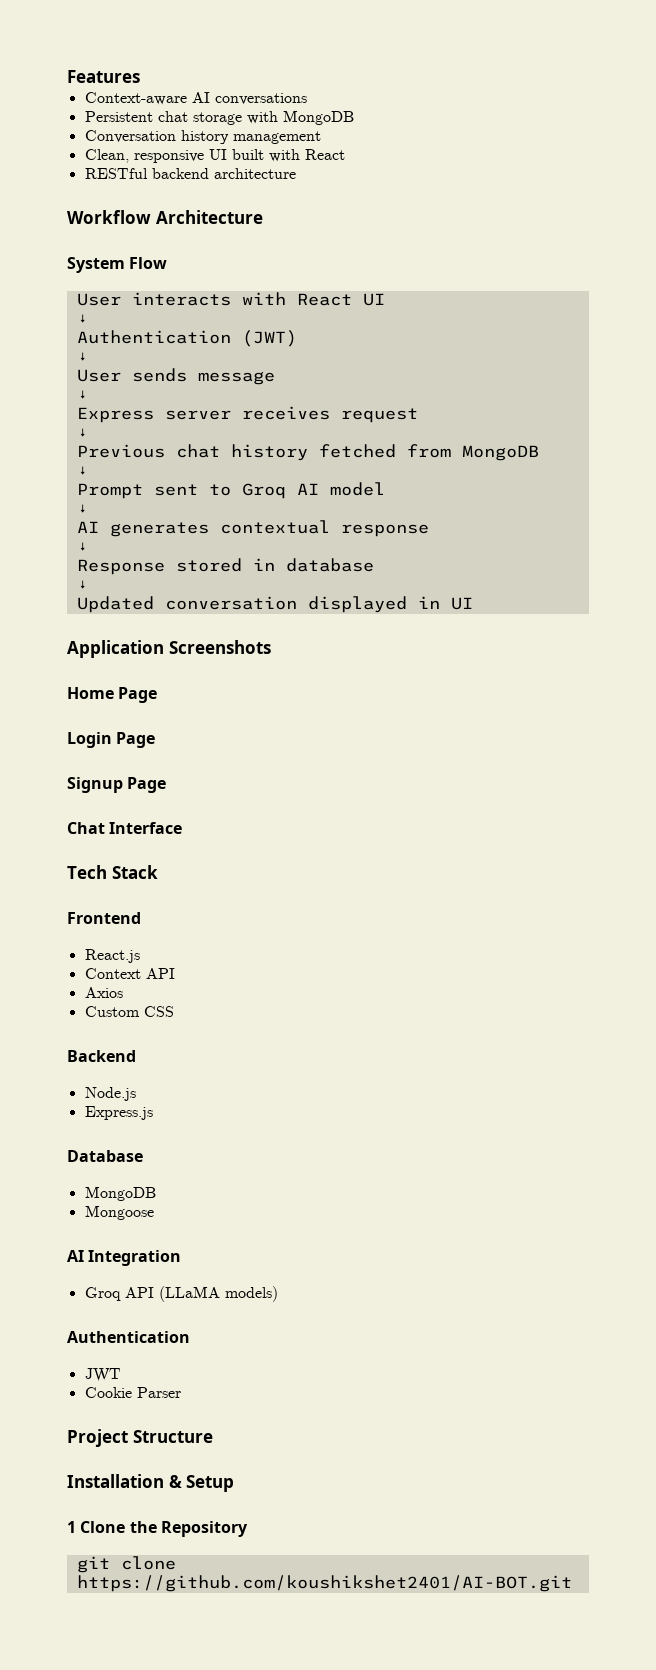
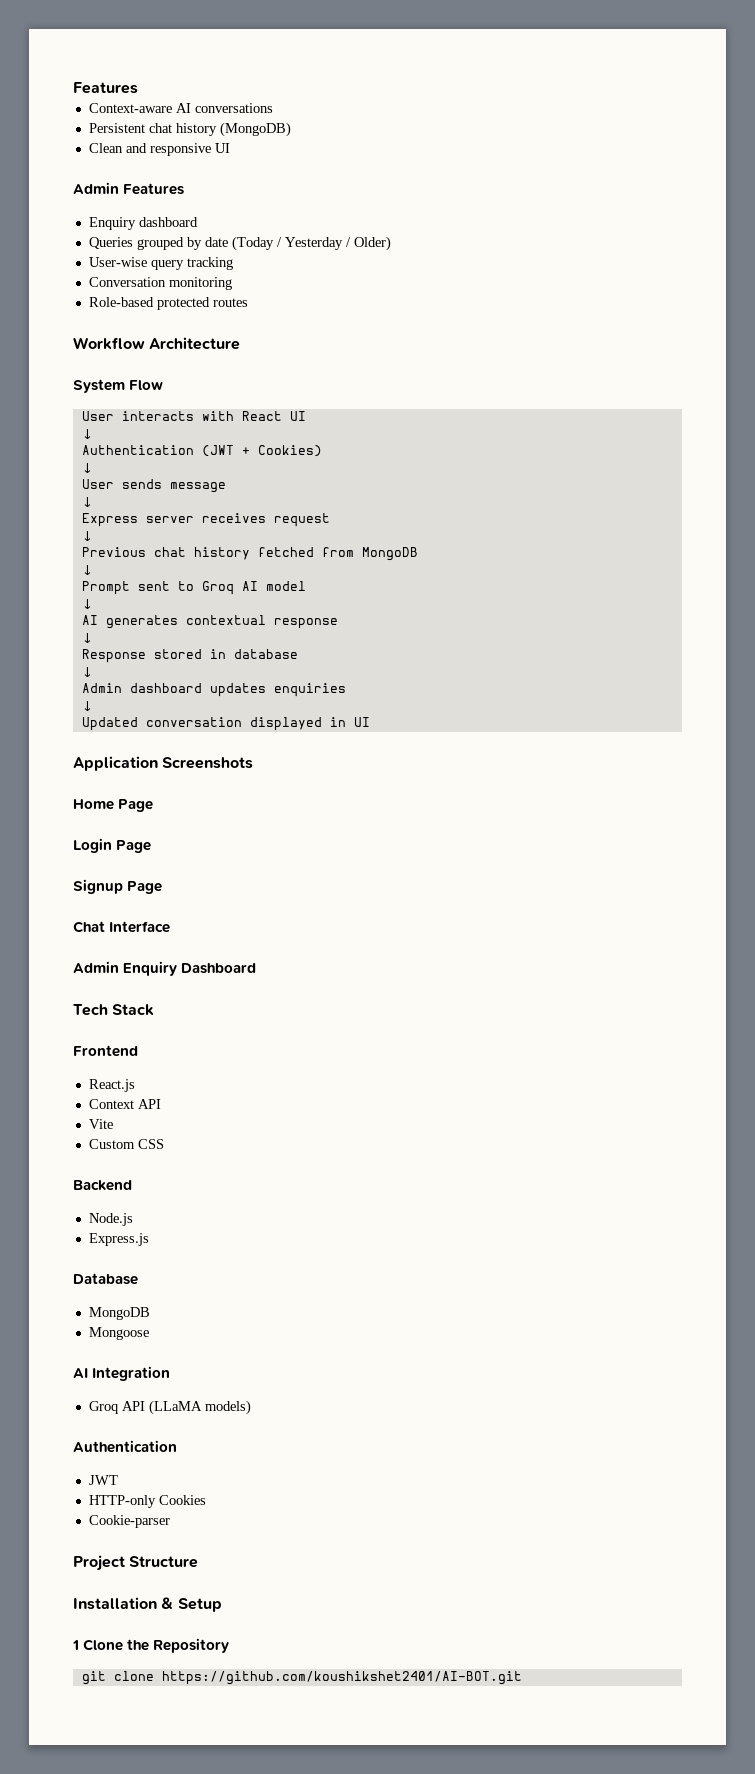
- Persistent chat storage with MongoDB
- Conversation history management
- Clean, responsive UI built with React
- RESTful backend architecture
+ Persistent chat history (MongoDB)
+ Clean and responsive UI
+ Admin Features
+ Enquiry dashboard
+ Queries grouped by date (Today / Yesterday / Older)
+ User-wise query tracking
+ Conversation monitoring
+ Role-based protected routes
- Authentication (JWT)
+ Authentication (JWT + Cookies)
+ Admin dashboard updates enquiries
+ ↓
+ Admin Enquiry Dashboard
- Axios
+ Vite
- Cookie Parser
+ HTTP-only Cookies
+ Cookie-parser

